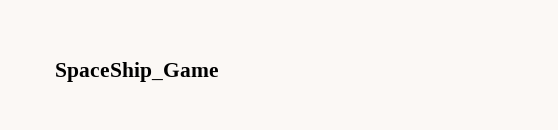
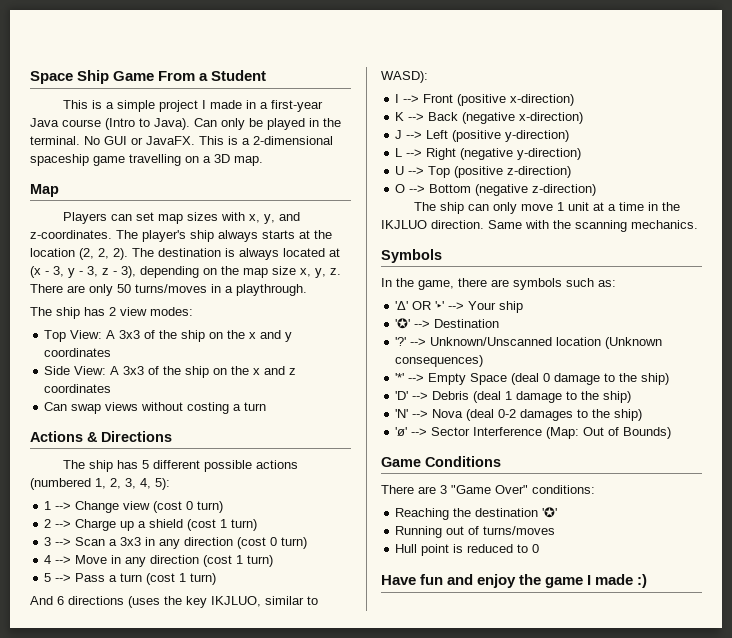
- SpaceShip_Game
+ Space Ship Game From a Student
+ This is a simple project I made in a first-year Java course (Intro to Java). Can only be played in the terminal. No GUI or JavaFX. This is a 2-dimensional spaceship game travelling on a 3D map.
+ Map
+ Players can set map sizes with x, y, and z-coordinates. The player's ship always starts at the location (2, 2, 2). The destination is always located at (x - 3, y - 3, z - 3), depending on the map size x, y, z. There are only 50 turns/moves in a playthrough.
+ The ship has 2 view modes:
+ Top View: A 3x3 of the ship on the x and y coordinates
+ Side View: A 3x3 of the ship on the x and z coordinates
+ Can swap views without costing a turn
+ Actions & Directions
+ The ship has 5 different possible actions (numbered 1, 2, 3, 4, 5):
+ 1 --> Change view (cost 0 turn)
+ 2 --> Charge up a shield (cost 1 turn)
+ 3 --> Scan a 3x3 in any direction (cost 0 turn)
+ 4 --> Move in any direction (cost 1 turn)
+ 5 --> Pass a turn (cost 1 turn)
+ And 6 directions (uses the key IKJLUO, similar to WASD):
+ I --> Front (positive x-direction)
+ K --> Back (negative x-direction)
+ J --> Left (positive y-direction)
+ L --> Right (negative y-direction)
+ U --> Top (positive z-direction)
+ O --> Bottom (negative z-direction)
+ The ship can only move 1 unit at a time in the IKJLUO direction. Same with the scanning mechanics.
+ Symbols
+ In the game, there are symbols such as:
+ 'Δ' OR '‣' --> Your ship
+ '✪' --> Destination
+ '?' --> Unknown/Unscanned location (Unknown consequences)
+ '*' --> Empty Space (deal 0 damage to the ship)
+ 'D' --> Debris (deal 1 damage to the ship)
+ 'N' --> Nova (deal 0-2 damages to the ship)
+ 'ø' --> Sector Interference (Map: Out of Bounds)
+ Game Conditions
+ There are 3 "Game Over" conditions:
+ Reaching the destination '✪'
+ Running out of turns/moves
+ Hull point is reduced to 0
+ Have fun and enjoy the game I made :)

